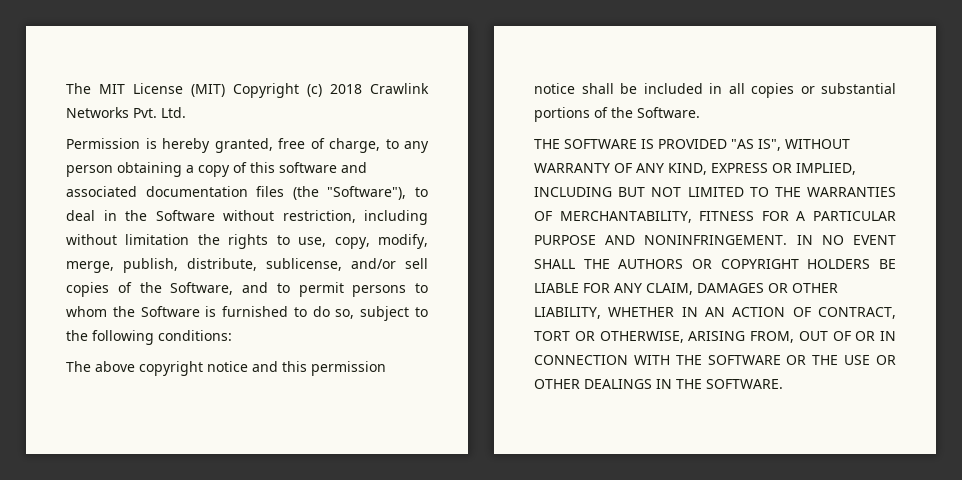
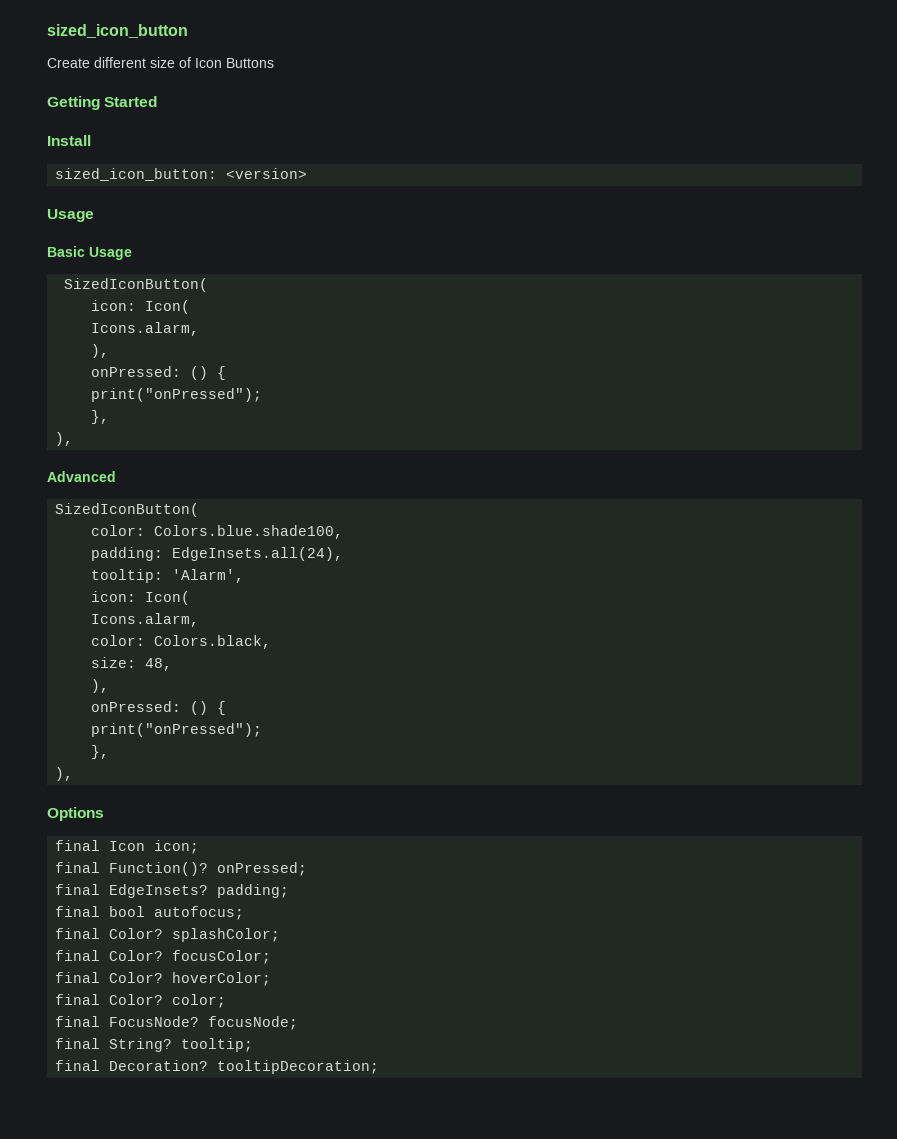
- The MIT License (MIT) Copyright (c) 2018 Crawlink Networks Pvt. Ltd.
- Permission is hereby granted, free of charge, to any person obtaining a copy of this software and associated documentation files (the "Software"), to deal in the Software without restriction, including without limitation the rights to use, copy, modify, merge, publish, distribute, sublicense, and/or sell copies of the Software, and to permit persons to whom the Software is furnished to do so, subject to the following conditions:
- The above copyright notice and this permission notice shall be included in all copies or substantial portions of the Software.
- THE SOFTWARE IS PROVIDED "AS IS", WITHOUT WARRANTY OF ANY KIND, EXPRESS OR IMPLIED, INCLUDING BUT NOT LIMITED TO THE WARRANTIES OF MERCHANTABILITY, FITNESS FOR A PARTICULAR PURPOSE AND NONINFRINGEMENT. IN NO EVENT SHALL THE AUTHORS OR COPYRIGHT HOLDERS BE LIABLE FOR ANY CLAIM, DAMAGES OR OTHER LIABILITY, WHETHER IN AN ACTION OF CONTRACT, TORT OR OTHERWISE, ARISING FROM, OUT OF OR IN CONNECTION WITH THE SOFTWARE OR THE USE OR OTHER DEALINGS IN THE SOFTWARE.
+ sized_icon_button
+ Create different size of Icon Buttons
+ Getting Started
+ Install
+ sized_icon_button: <version>
+ Usage
+ Basic Usage
+ SizedIconButton(
+ icon: Icon(
+ Icons.alarm,
+ ),
+ onPressed: () {
+ print("onPressed");
+ },
+ ),
+ Advanced
+ SizedIconButton(
+ color: Colors.blue.shade100,
+ padding: EdgeInsets.all(24),
+ tooltip: 'Alarm',
+ icon: Icon(
+ Icons.alarm,
+ color: Colors.black,
+ size: 48,
+ ),
+ onPressed: () {
+ print("onPressed");
+ },
+ ),
+ Options
+ final Icon icon;
+ final Function()? onPressed;
+ final EdgeInsets? padding;
+ final bool autofocus;
+ final Color? splashColor;
+ final Color? focusColor;
+ final Color? hoverColor;
+ final Color? color;
+ final FocusNode? focusNode;
+ final String? tooltip;
+ final Decoration? tooltipDecoration;

